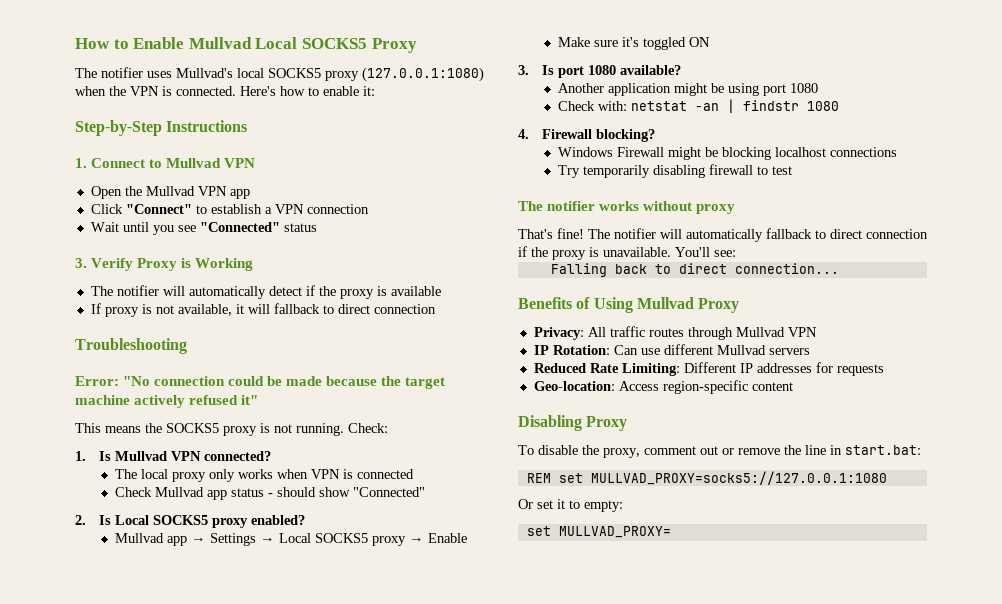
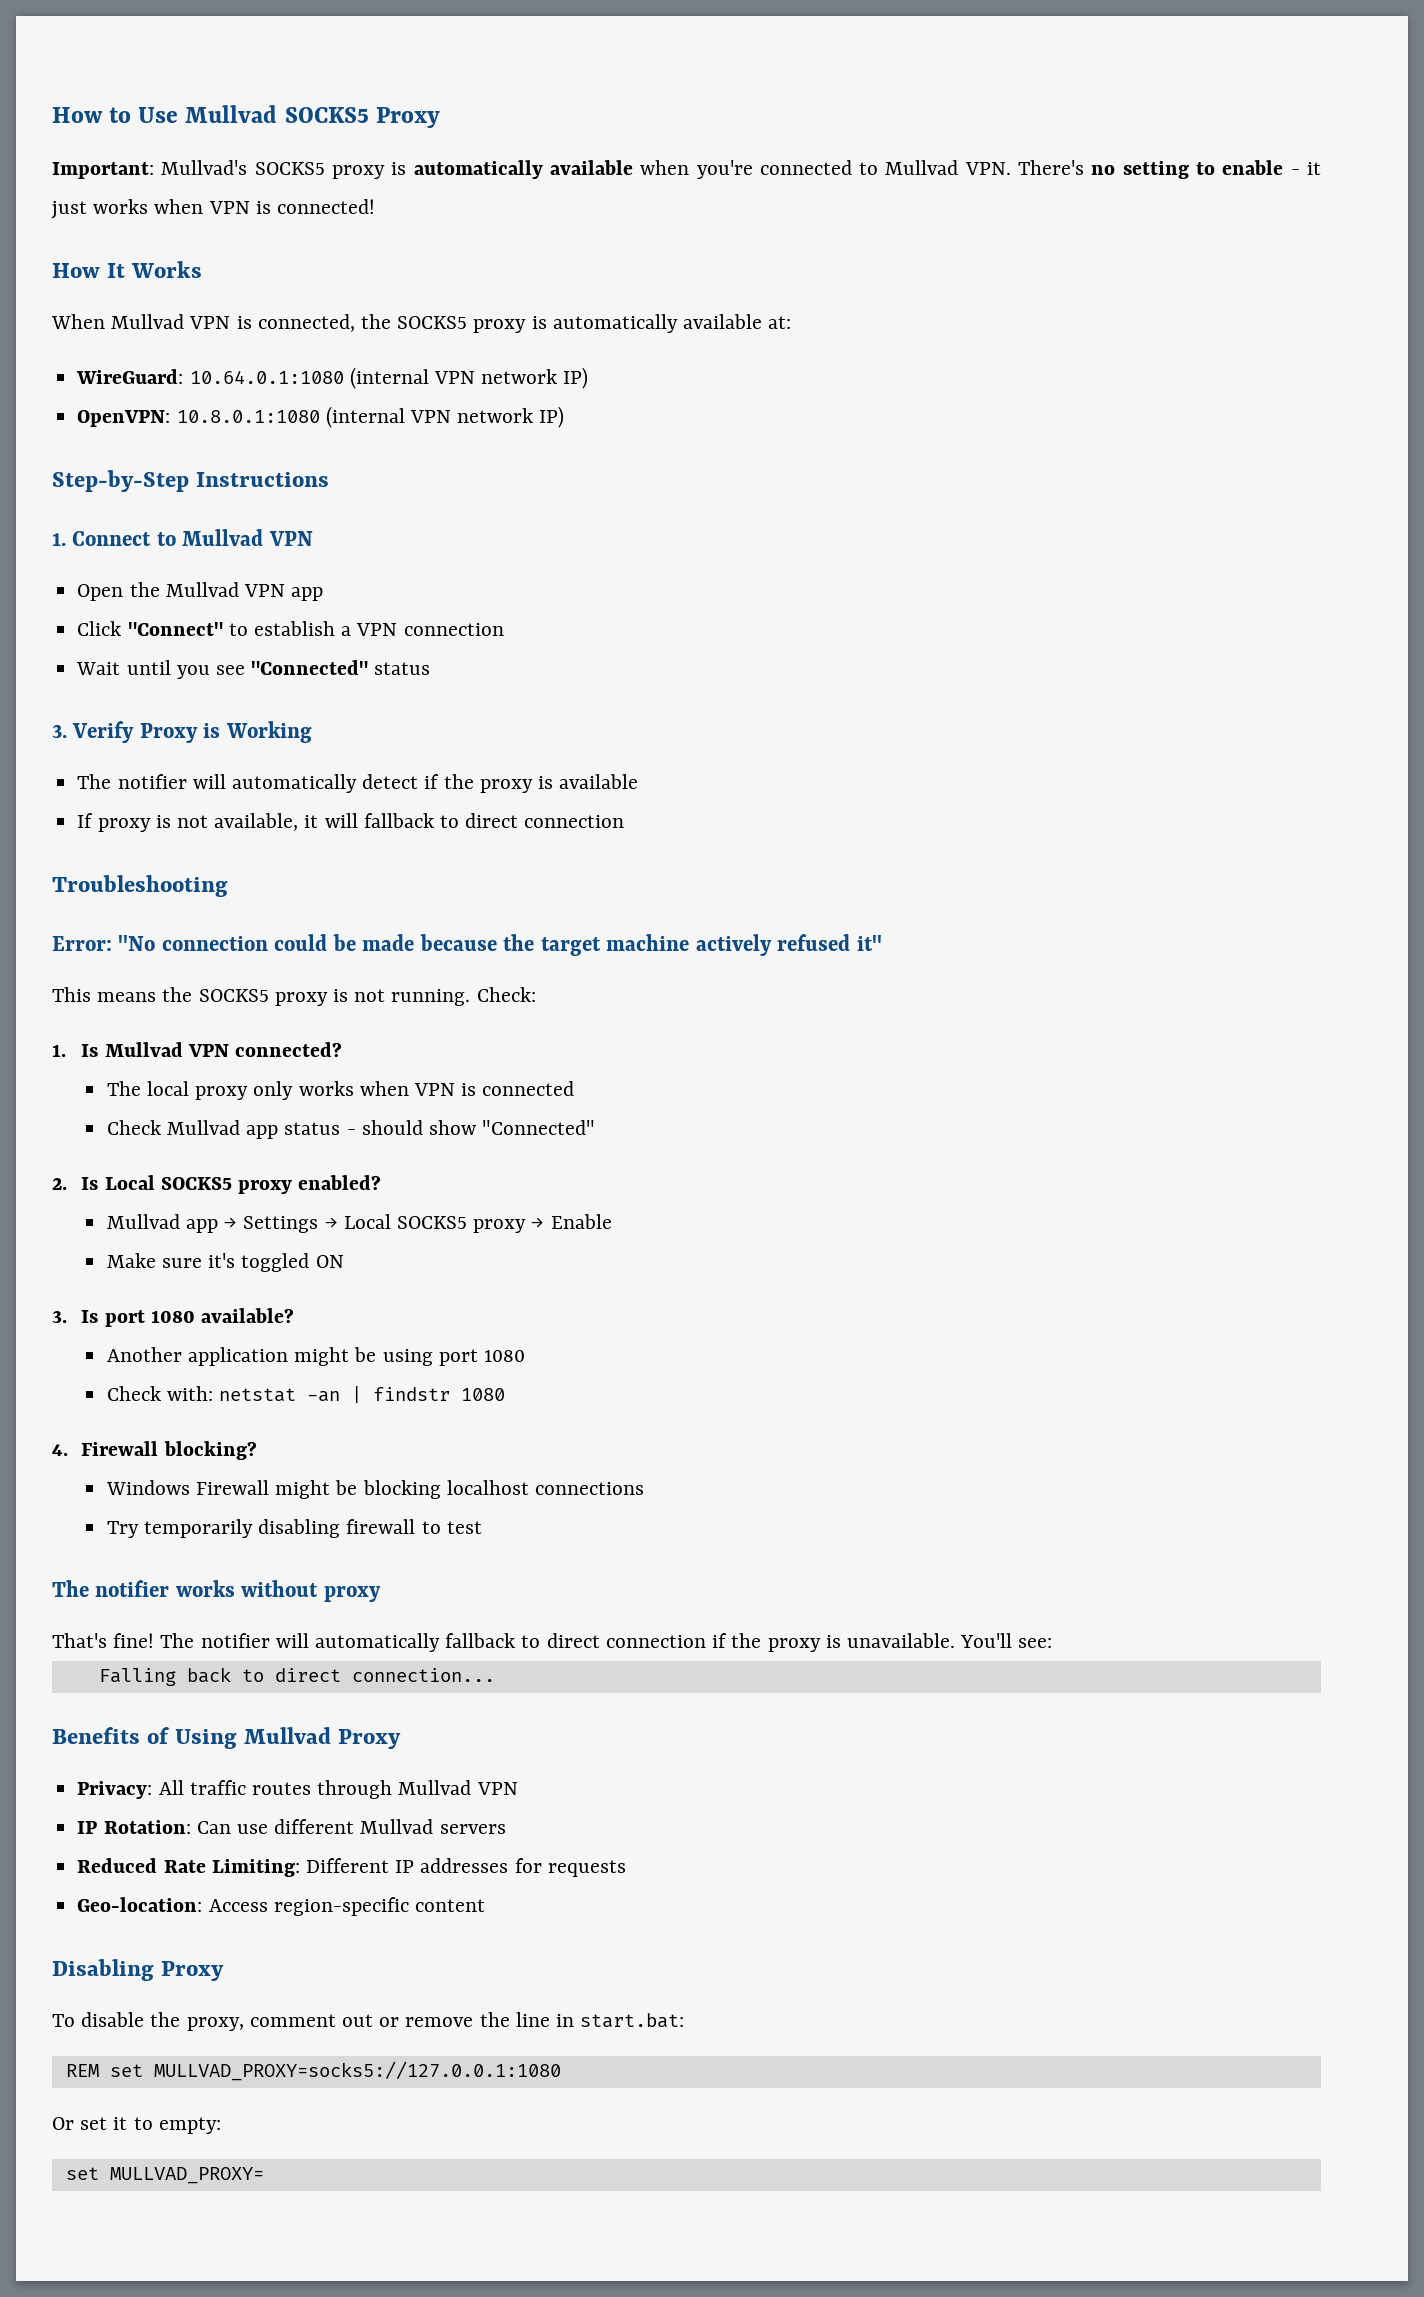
- How to Enable Mullvad Local SOCKS5 Proxy
+ How to Use Mullvad SOCKS5 Proxy
- The notifier uses Mullvad's local SOCKS5 proxy (127.0.0.1:1080) when the VPN is connected. Here's how to enable it:
+ Important: Mullvad's SOCKS5 proxy is automatically available when you're connected to Mullvad VPN. There's no setting to enable - it just works when VPN is connected!
+ How It Works
+ When Mullvad VPN is connected, the SOCKS5 proxy is automatically available at:
+ WireGuard: 10.64.0.1:1080 (internal VPN network IP)
+ OpenVPN: 10.8.0.1:1080 (internal VPN network IP)

